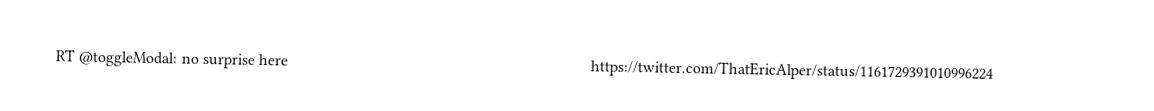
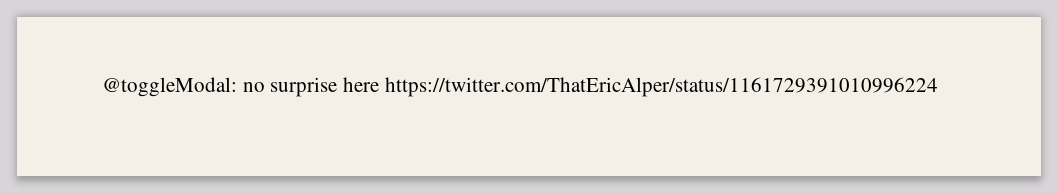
- RT @toggleModal: no surprise here https://twitter.com/ThatEricAlper/status/1161729391010996224
+ @toggleModal: no surprise here https://twitter.com/ThatEricAlper/status/1161729391010996224

